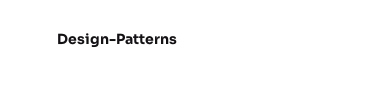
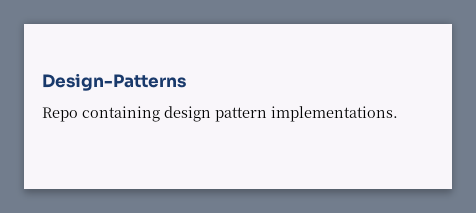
+ Repo containing design pattern implementations.

